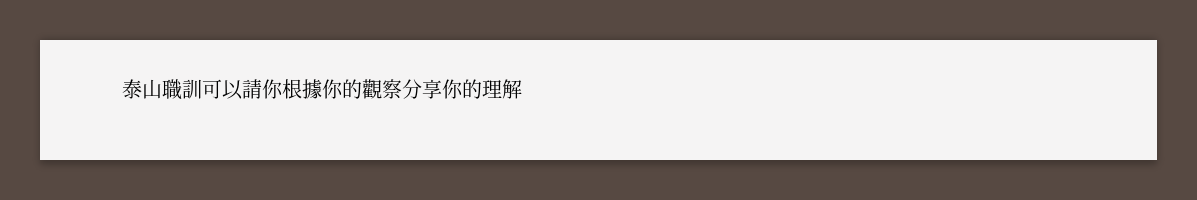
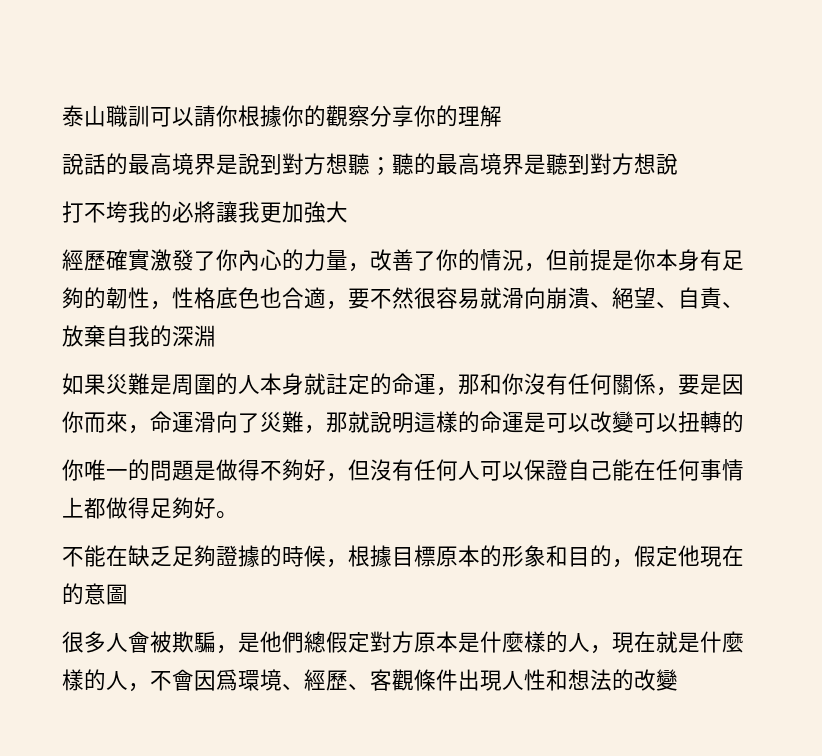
+ 說話的最高境界是說到對方想聽；聽的最高境界是聽到對方想說
+ 打不垮我的必將讓我更加強大
+ 經歷確實激發了你內心的力量，改善了你的情況，但前提是你本身有足夠的韌性，性格底色也合適，要不然很容易就滑向崩潰、絕望、自責、放棄自我的深淵
+ 如果災難是周圍的人本身就註定的命運，那和你沒有任何關係，要是因你而來，命運滑向了災難，那就說明這樣的命運是可以改變可以扭轉的
+ 你唯一的問題是做得不夠好，但沒有任何人可以保證自己能在任何事情上都做得足夠好。
+ 不能在缺乏足夠證據的時候，根據目標原本的形象和目的，假定他現在的意圖
+ 很多人會被欺騙，是他們總假定對方原本是什麼樣的人，現在就是什麼樣的人，不會因爲環境、經歷、客觀條件出現人性和想法的改變

